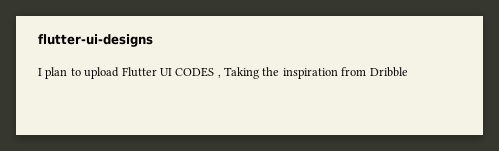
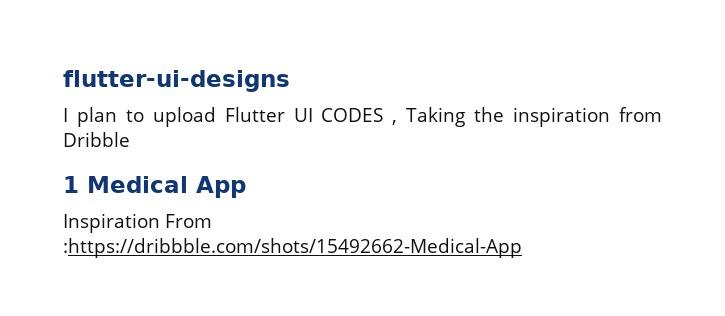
+ 1 Medical App
+ Inspiration From :https://dribbble.com/shots/15492662-Medical-App

